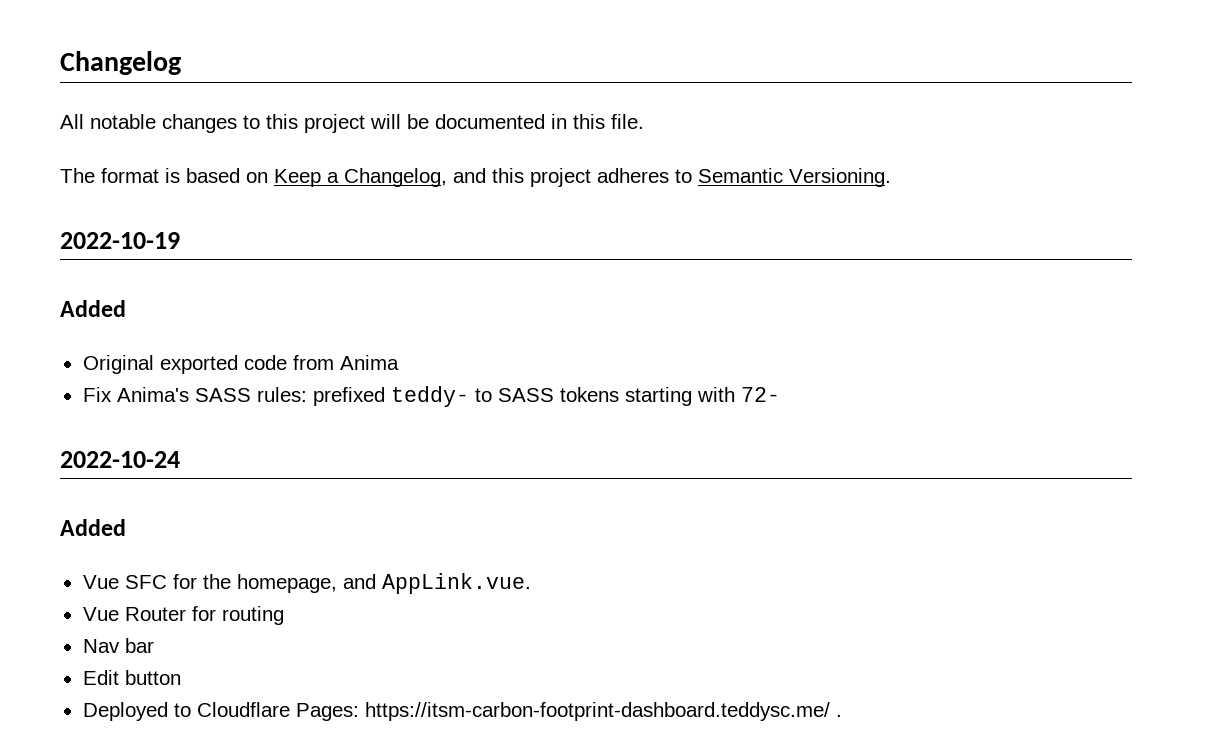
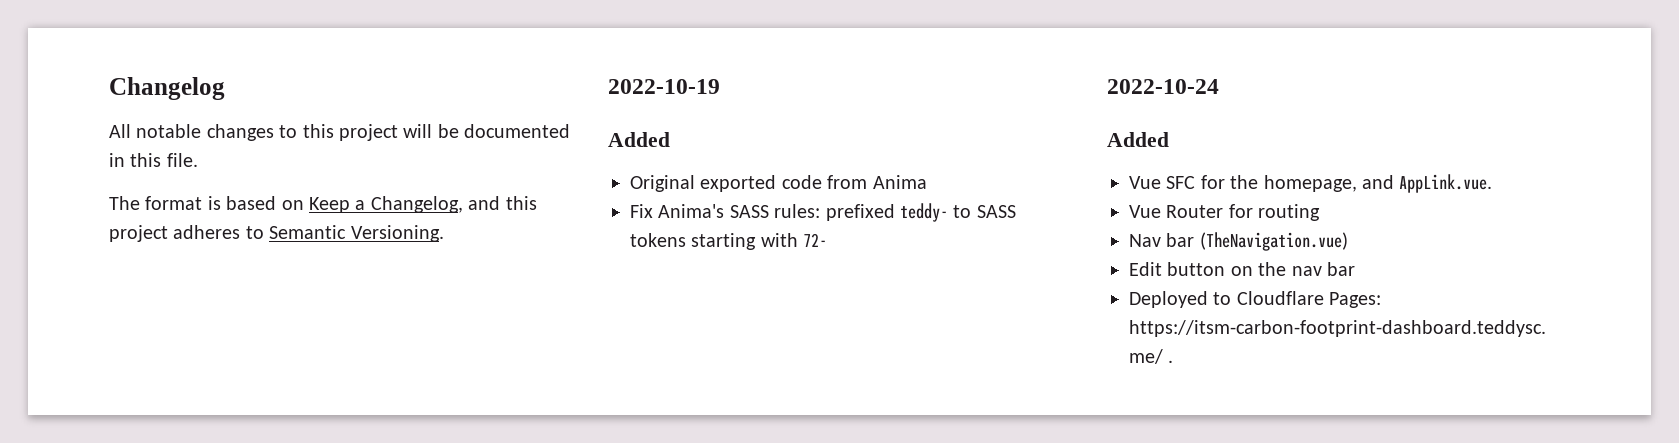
- Nav bar
+ Nav bar (TheNavigation.vue)
- Edit button
+ Edit button on the nav bar

